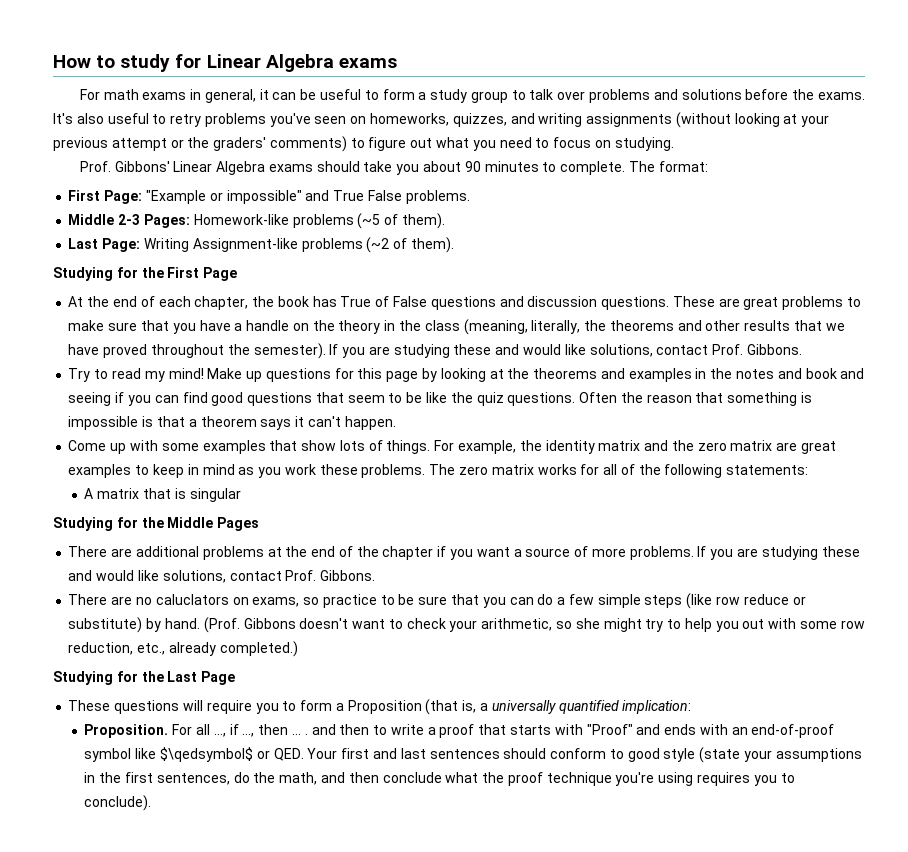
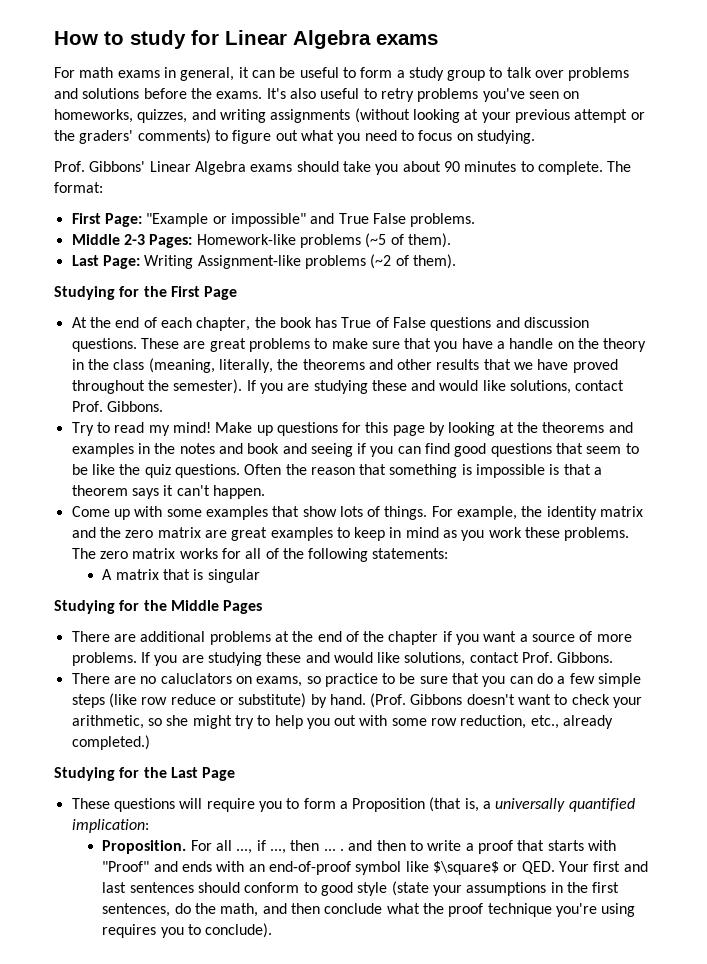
- For all ..., if ..., then ... . and then to write a proof that starts with "Proof" and ends with an end-of-proof symbol like $\qedsymbol$ or QED. Your first and last sentences should conform to good style (state your assumptions in the first sentences, do the math, and then conclude what the proof technique you're using requires you to conclude).
+ For all ..., if ..., then ... . and then to write a proof that starts with "Proof" and ends with an end-of-proof symbol like $\square$ or QED. Your first and last sentences should conform to good style (state your assumptions in the first sentences, do the math, and then conclude what the proof technique you're using requires you to conclude).

